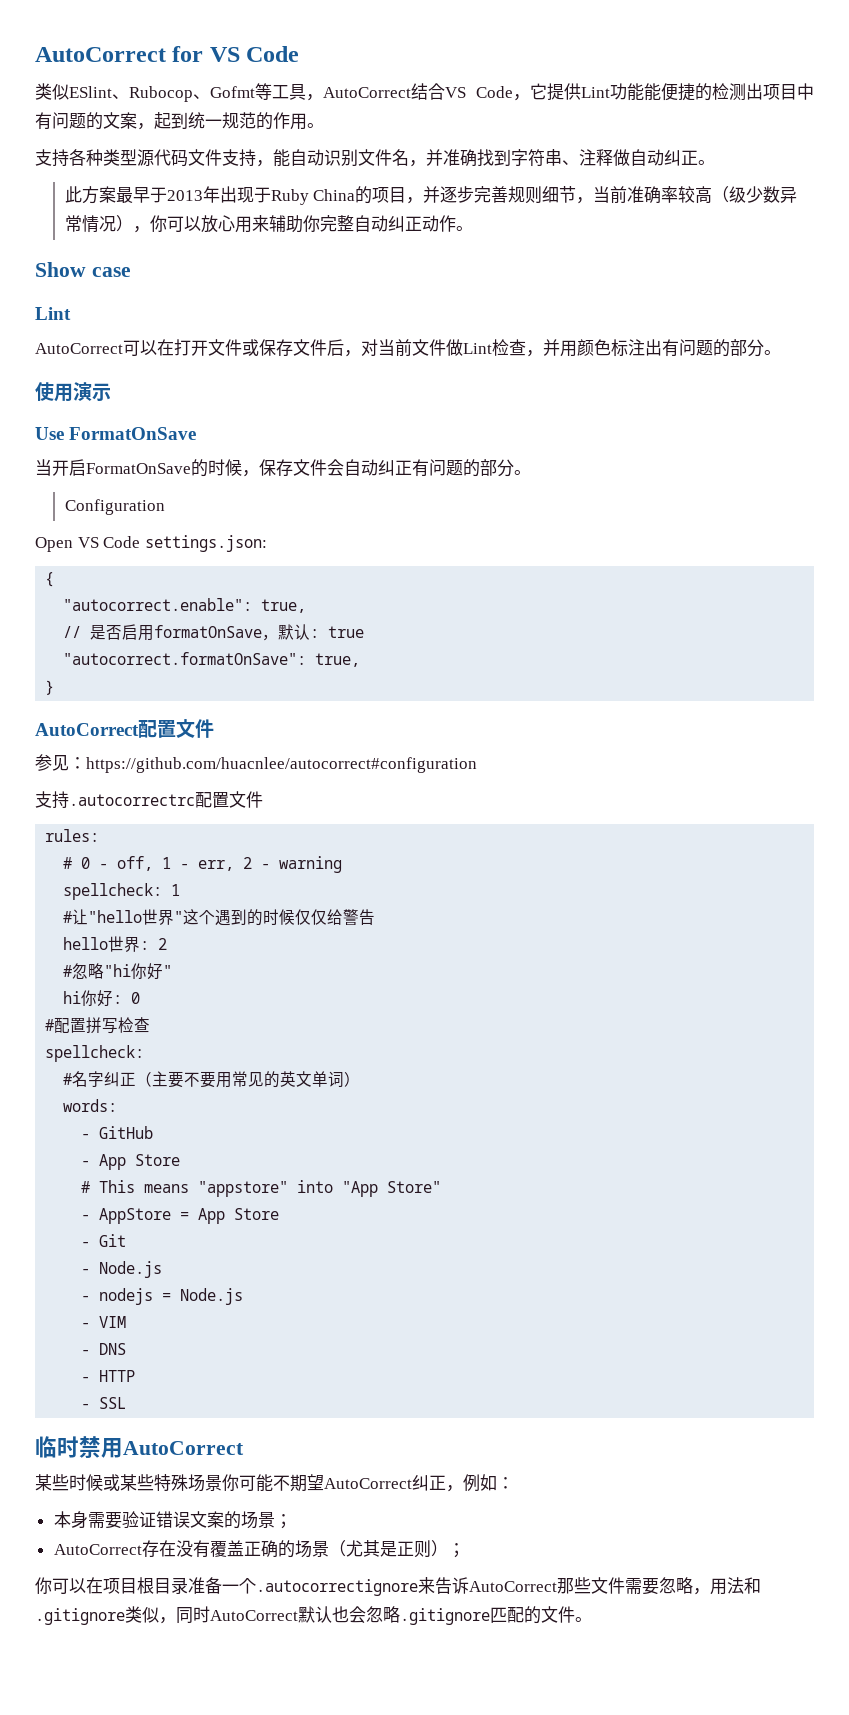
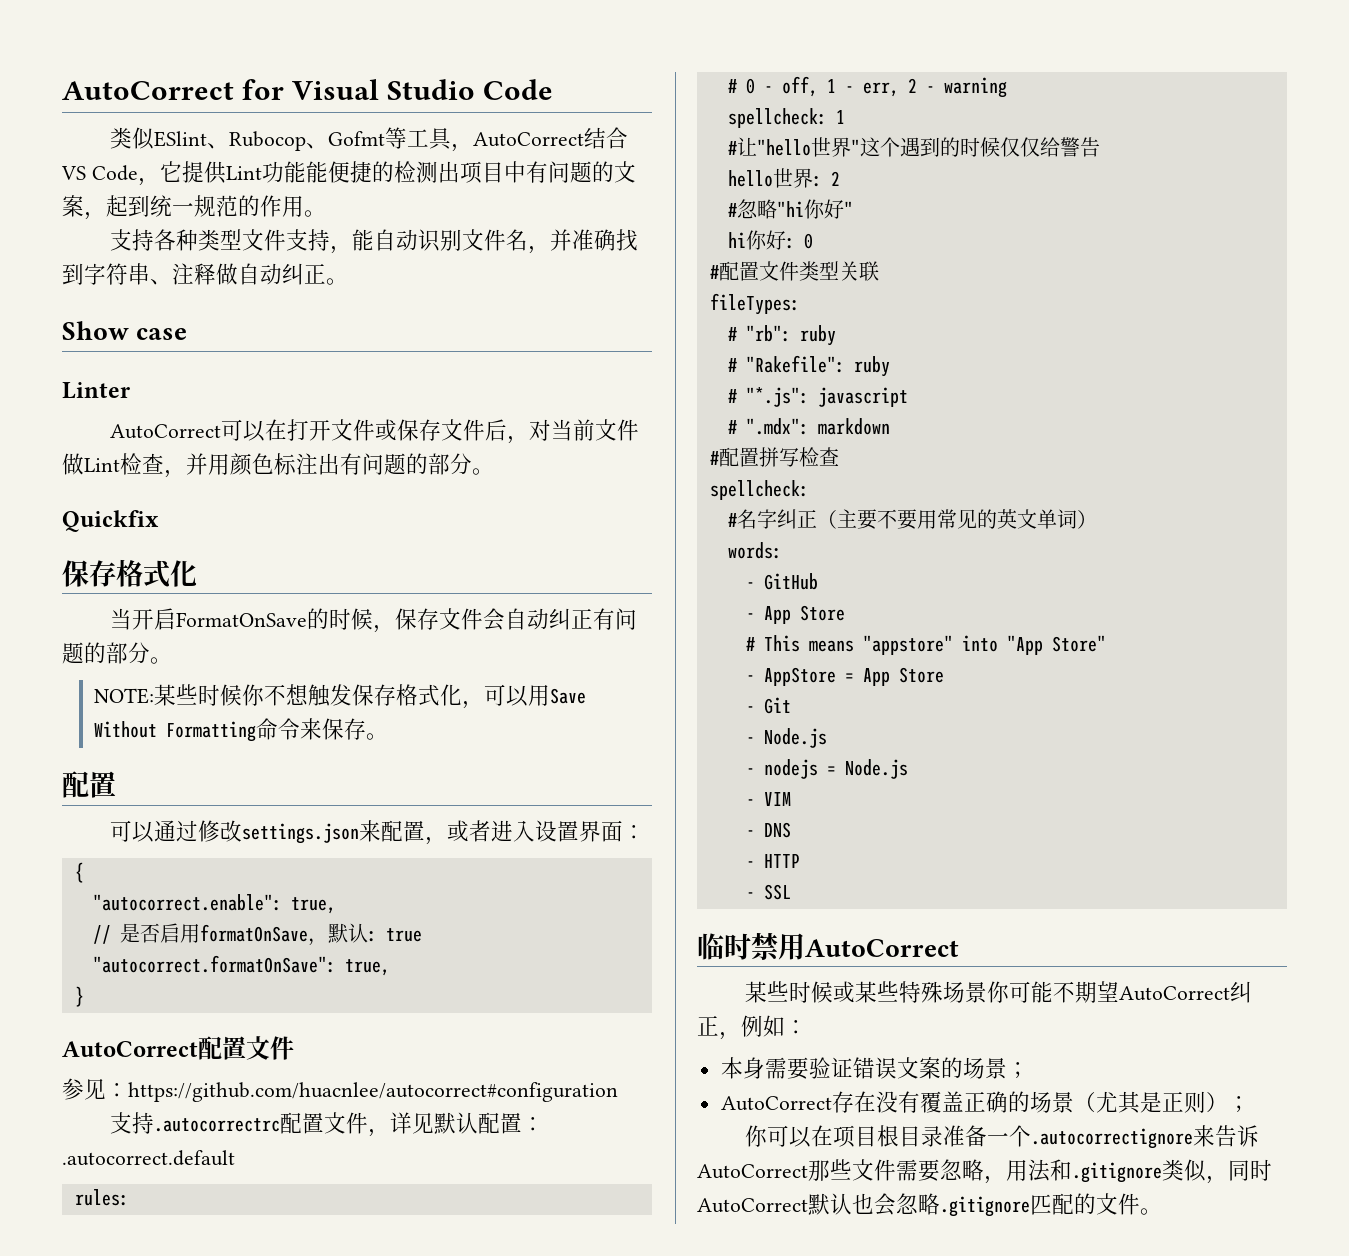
- AutoCorrect for VS Code
+ AutoCorrect for Visual Studio Code
- 支持各种类型源代码文件支持，能自动识别文件名，并准确找到字符串、注释做自动纠正。
+ 支持各种类型文件支持，能自动识别文件名，并准确找到字符串、注释做自动纠正。
- 此方案最早于2013年出现于Ruby China的项目，并逐步完善规则细节，当前准确率较高（级少数异常情况），你可以放心用来辅助你完整自动纠正动作。
  Show case
- Lint
+ Linter
- 使用演示
- Use FormatOnSave
+ Quickfix
+ 保存格式化
- Configuration
- Open VS Code settings.json:
+ NOTE:某些时候你不想触发保存格式化，可以用Save Without Formatting命令来保存。
+ 配置
+ 可以通过修改settings.json来配置，或者进入设置界面：
- 支持.autocorrectrc配置文件
+ 支持.autocorrectrc配置文件，详见默认配置：.autocorrect.default
+ #配置文件类型关联
+ fileTypes:
+ # "rb": ruby
+ # "Rakefile": ruby
+ # "*.js": javascript
+ # ".mdx": markdown

